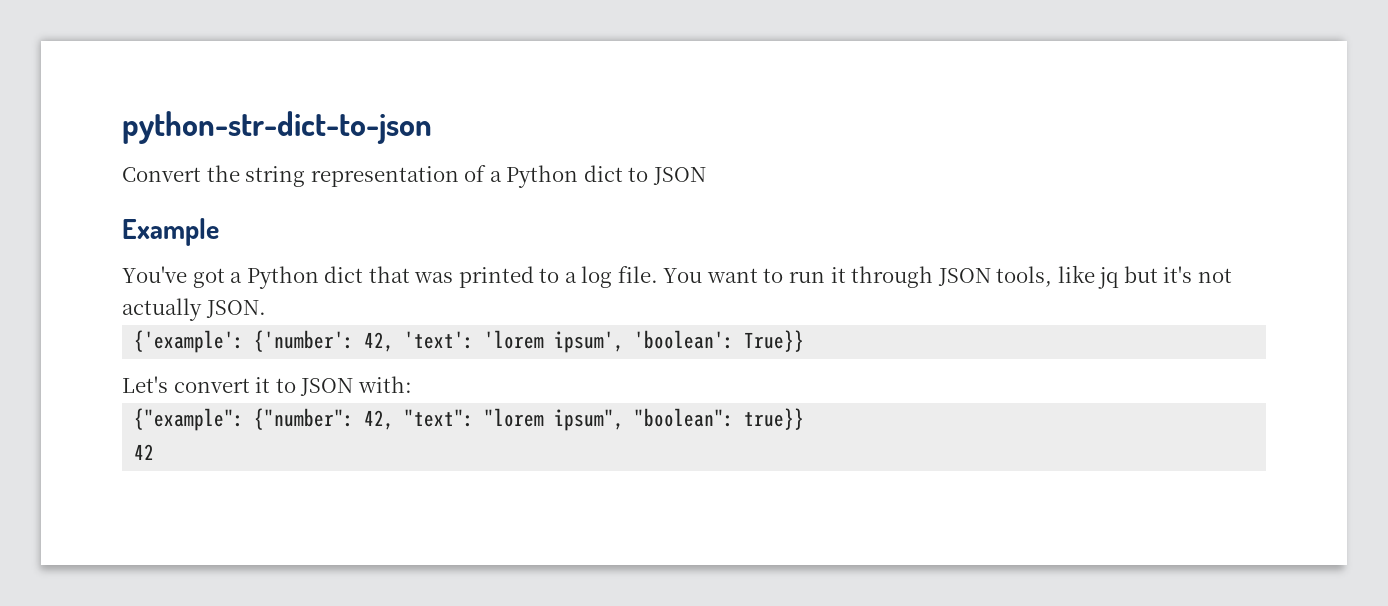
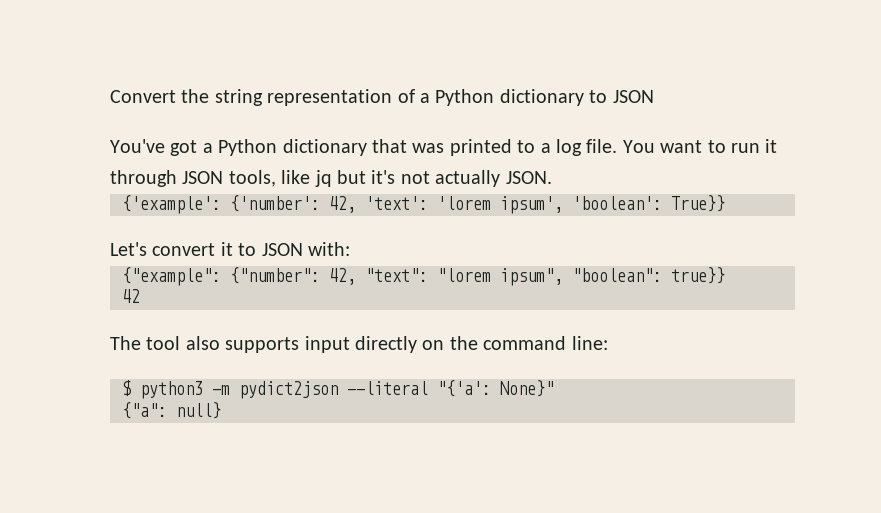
- python-str-dict-to-json
- Convert the string representation of a Python dict to JSON
- Example
+ Convert the string representation of a Python dictionary to JSON
- You've got a Python dict that was printed to a log file.
+ You've got a Python dictionary that was printed to a log file.
+ The tool also supports input directly on the command line:
+ $ python3 -m pydict2json --literal "{'a': None}"
+ {"a": null}

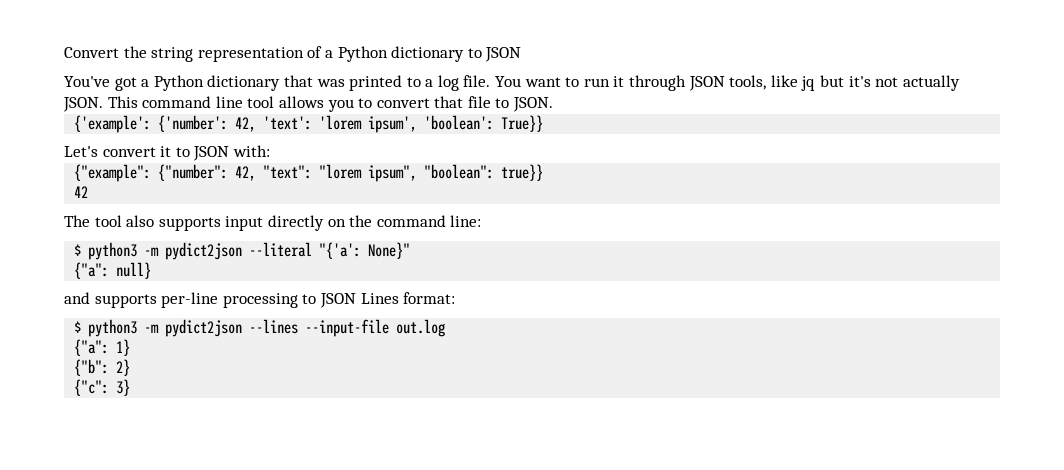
+ This command line tool allows you to convert that file to JSON.
+ and supports per-line processing to JSON Lines format:
+ $ python3 -m pydict2json --lines --input-file out.log
+ {"a": 1}
+ {"b": 2}
+ {"c": 3}

